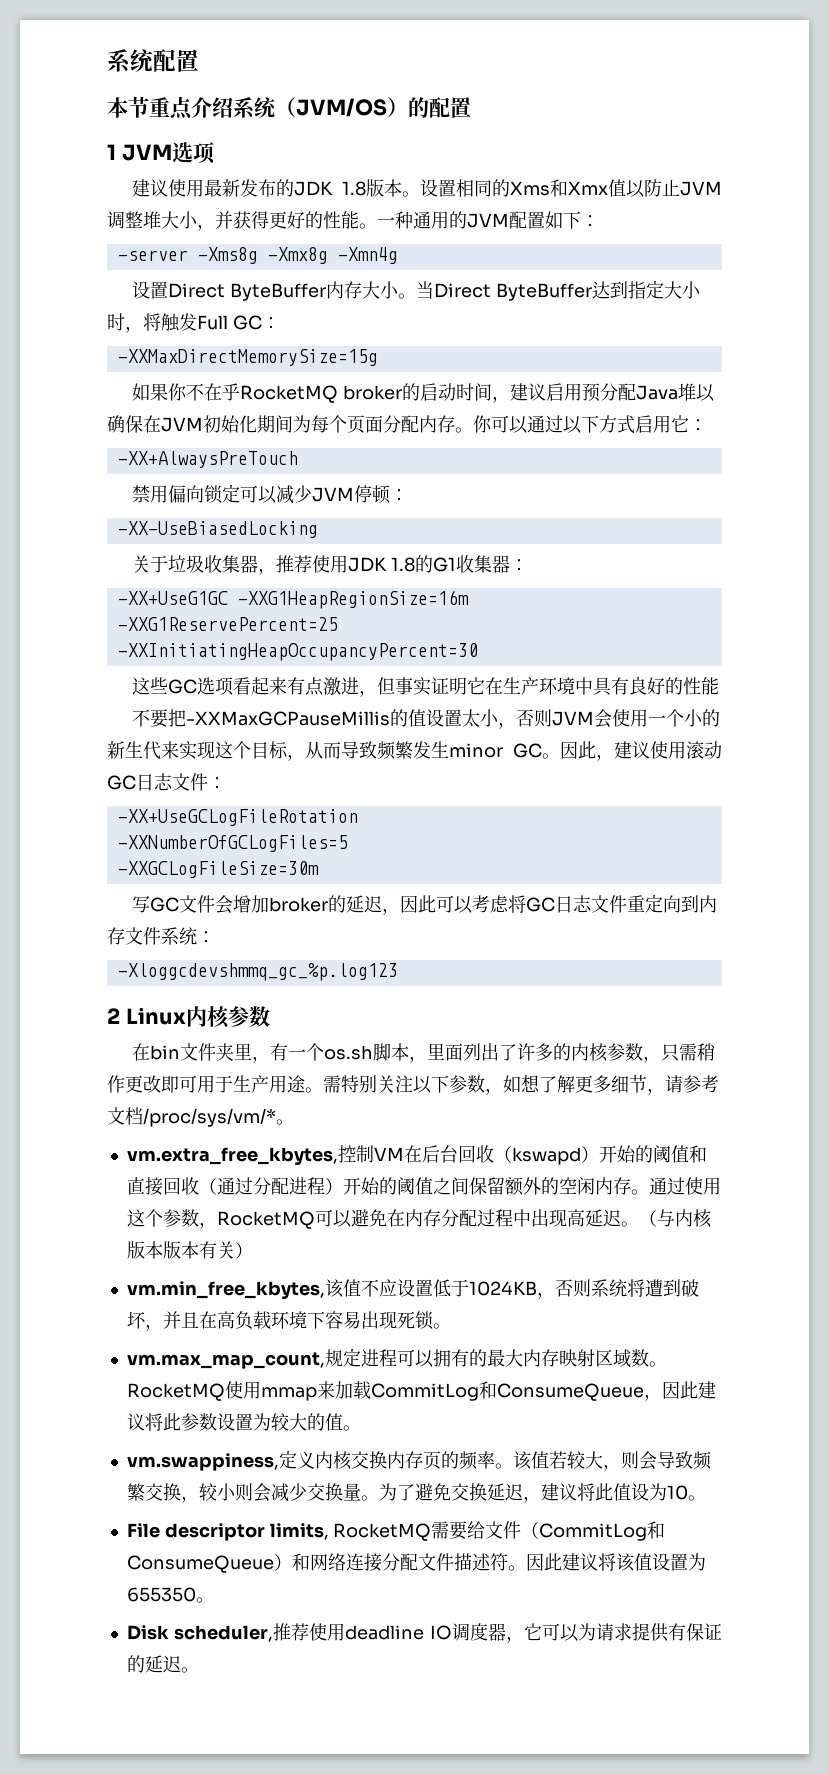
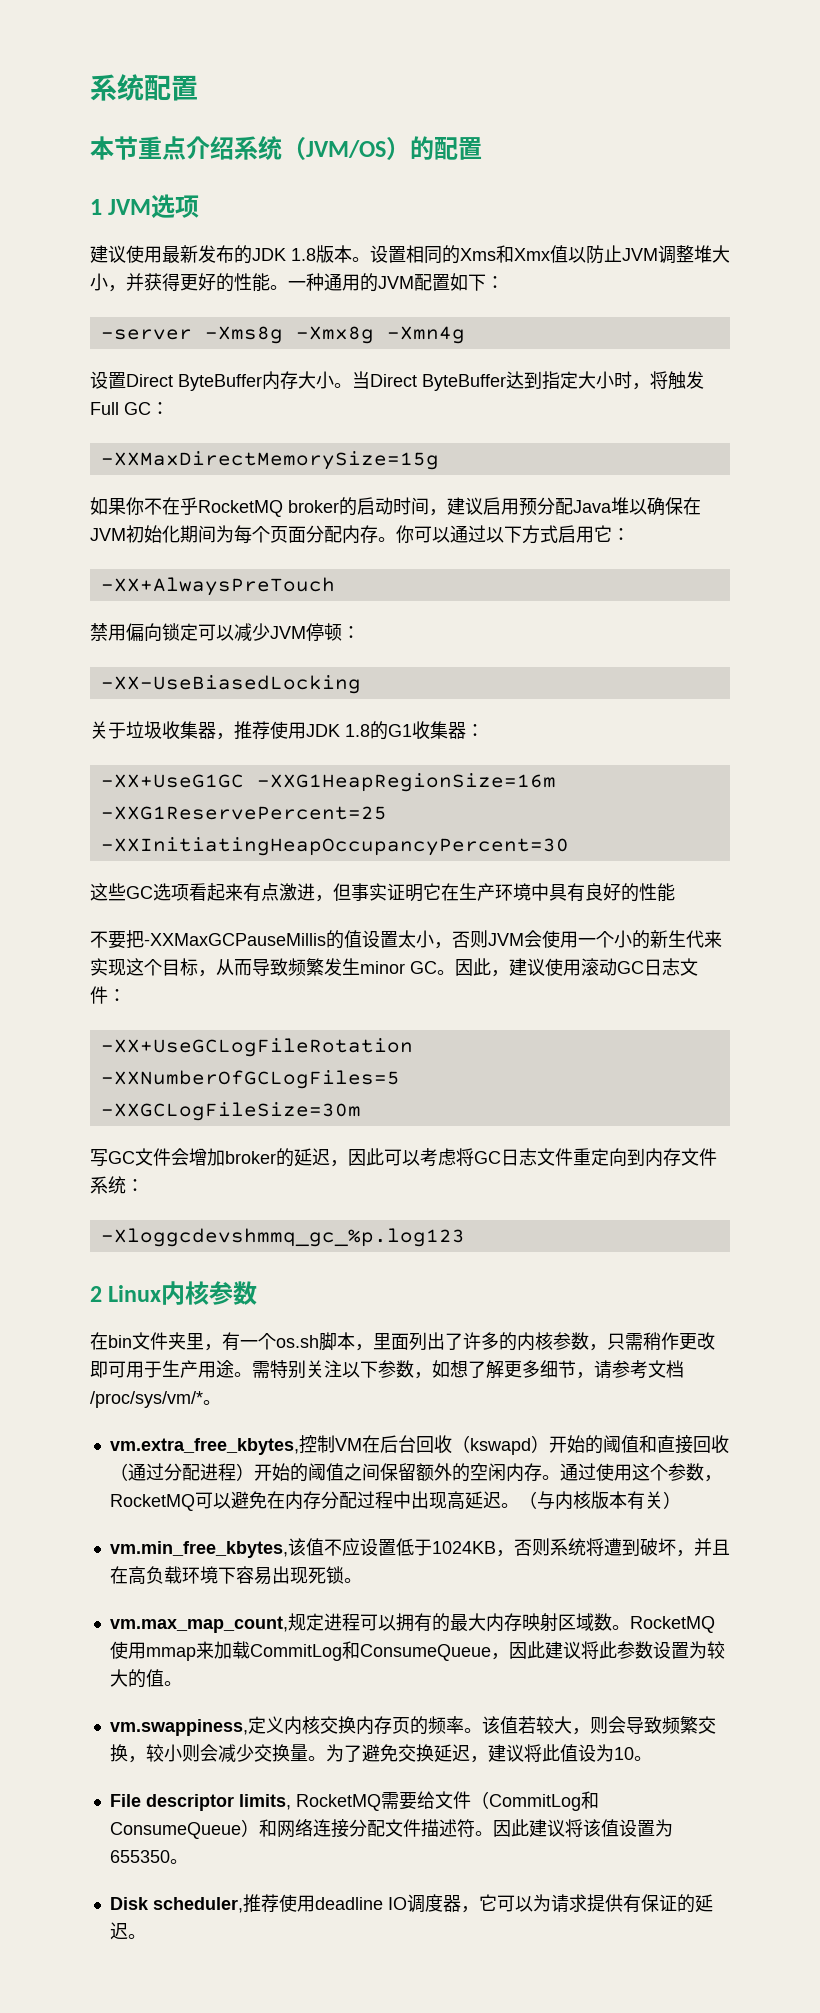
- （与内核版本版本有关）
+ （与内核版本有关）

